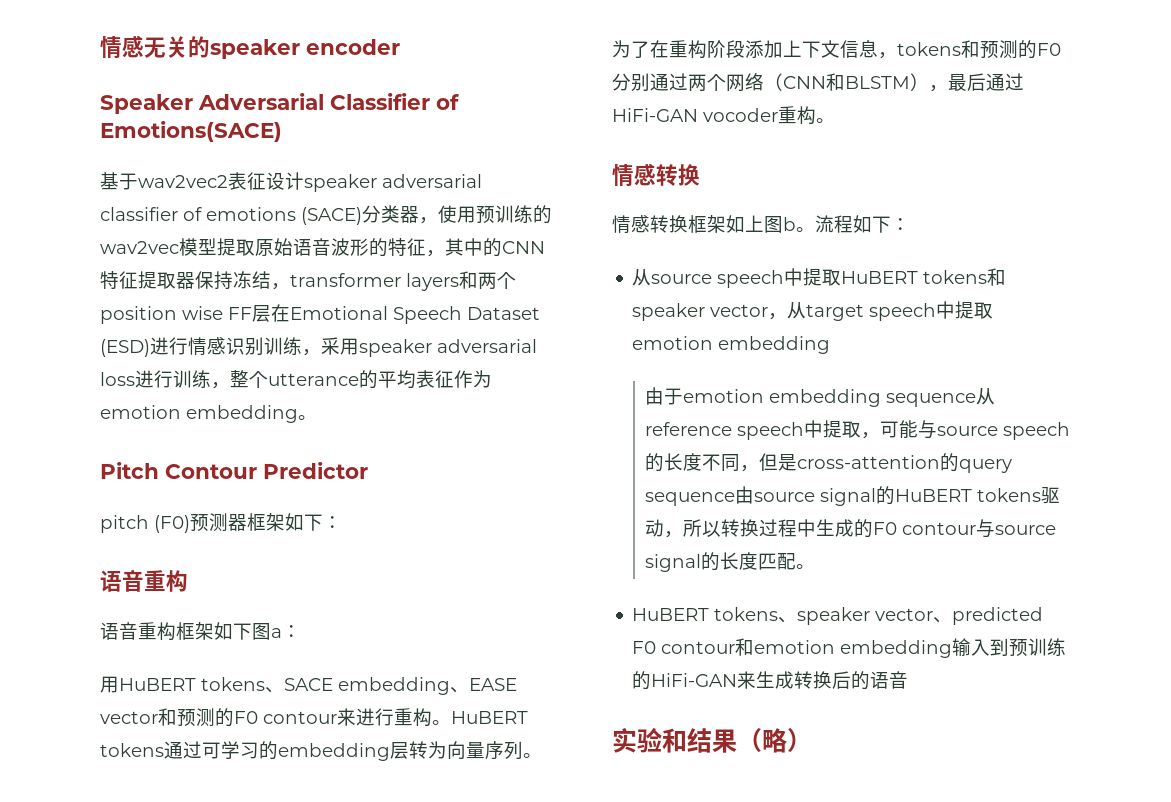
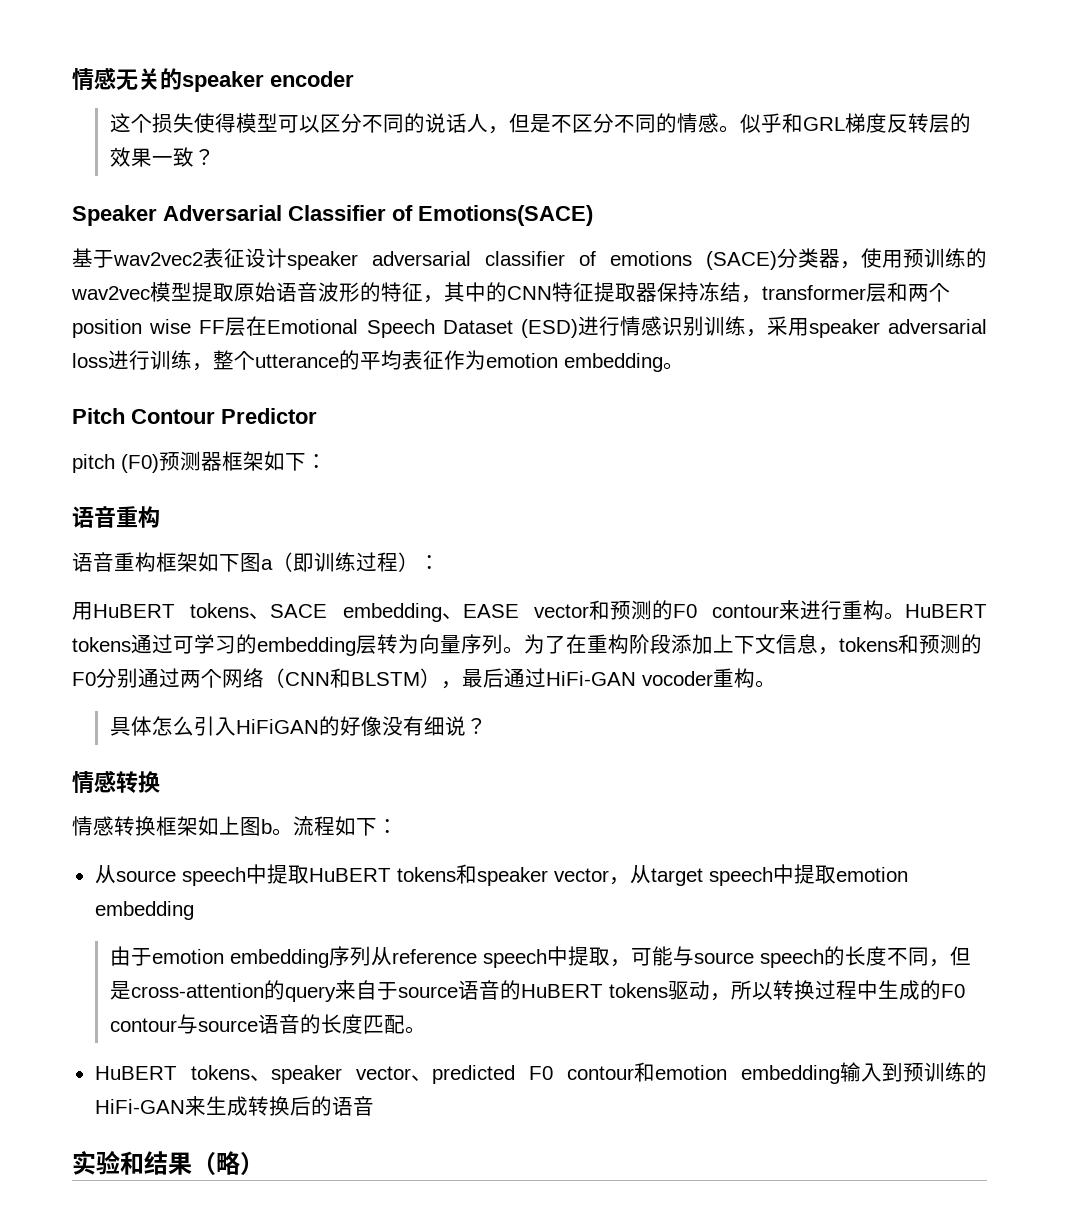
+ 这个损失使得模型可以区分不同的说话人，但是不区分不同的情感。似乎和GRL梯度反转层的效果一致？
- 基于wav2vec2表征设计speaker adversarial classifier of emotions (SACE)分类器，使用预训练的wav2vec模型提取原始语音波形的特征，其中的CNN特征提取器保持冻结，transformer layers和两个position wise FF层在Emotional Speech Dataset (ESD)进行情感识别训练，采用speaker adversarial loss进行训练，整个utterance的平均表征作为emotion embedding。
+ 基于wav2vec2表征设计speaker adversarial classifier of emotions (SACE)分类器，使用预训练的wav2vec模型提取原始语音波形的特征，其中的CNN特征提取器保持冻结，transformer层和两个position wise FF层在Emotional Speech Dataset (ESD)进行情感识别训练，采用speaker adversarial loss进行训练，整个utterance的平均表征作为emotion embedding。
- 语音重构框架如下图a：
+ 语音重构框架如下图a（即训练过程）：
+ 具体怎么引入HiFiGAN的好像没有细说？
- 由于emotion embedding sequence从reference speech中提取，可能与source speech的长度不同，但是cross-attention的query sequence由source signal的HuBERT tokens驱动，所以转换过程中生成的F0 contour与source signal的长度匹配。
+ 由于emotion embedding序列从reference speech中提取，可能与source speech的长度不同，但是cross-attention的query来自于source语音的HuBERT tokens驱动，所以转换过程中生成的F0 contour与source语音的长度匹配。

